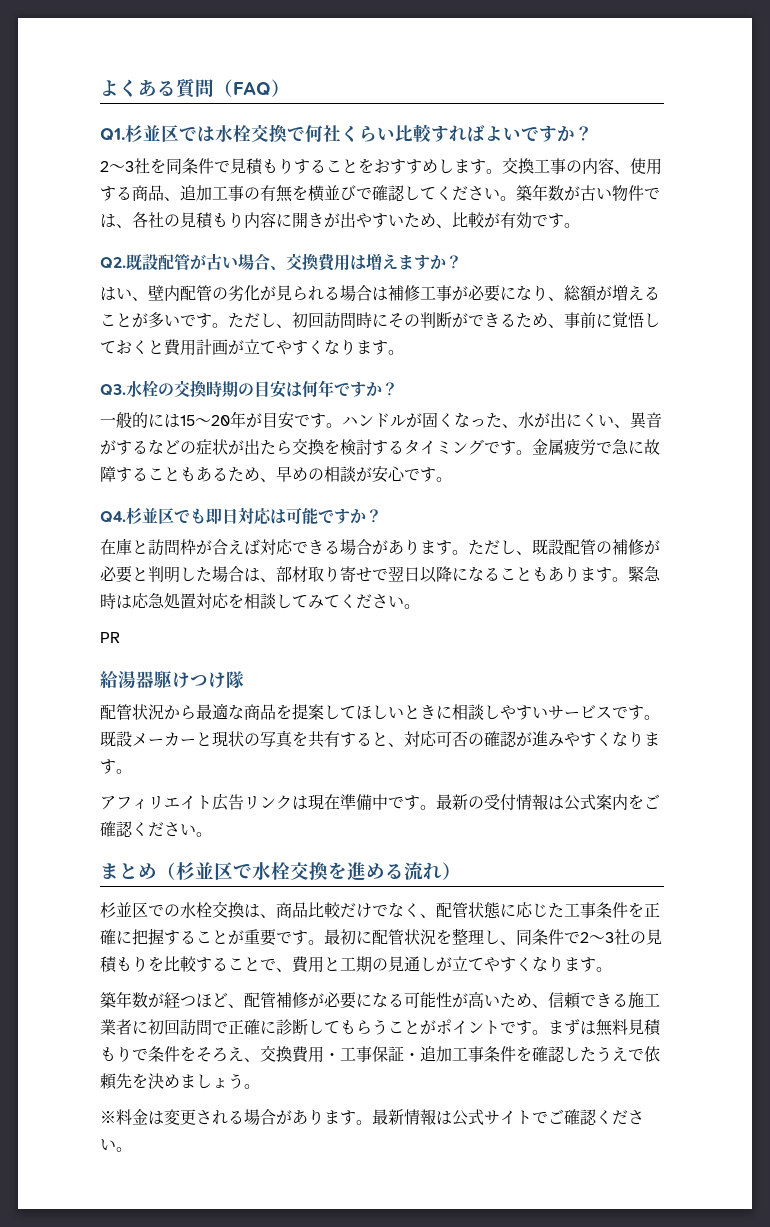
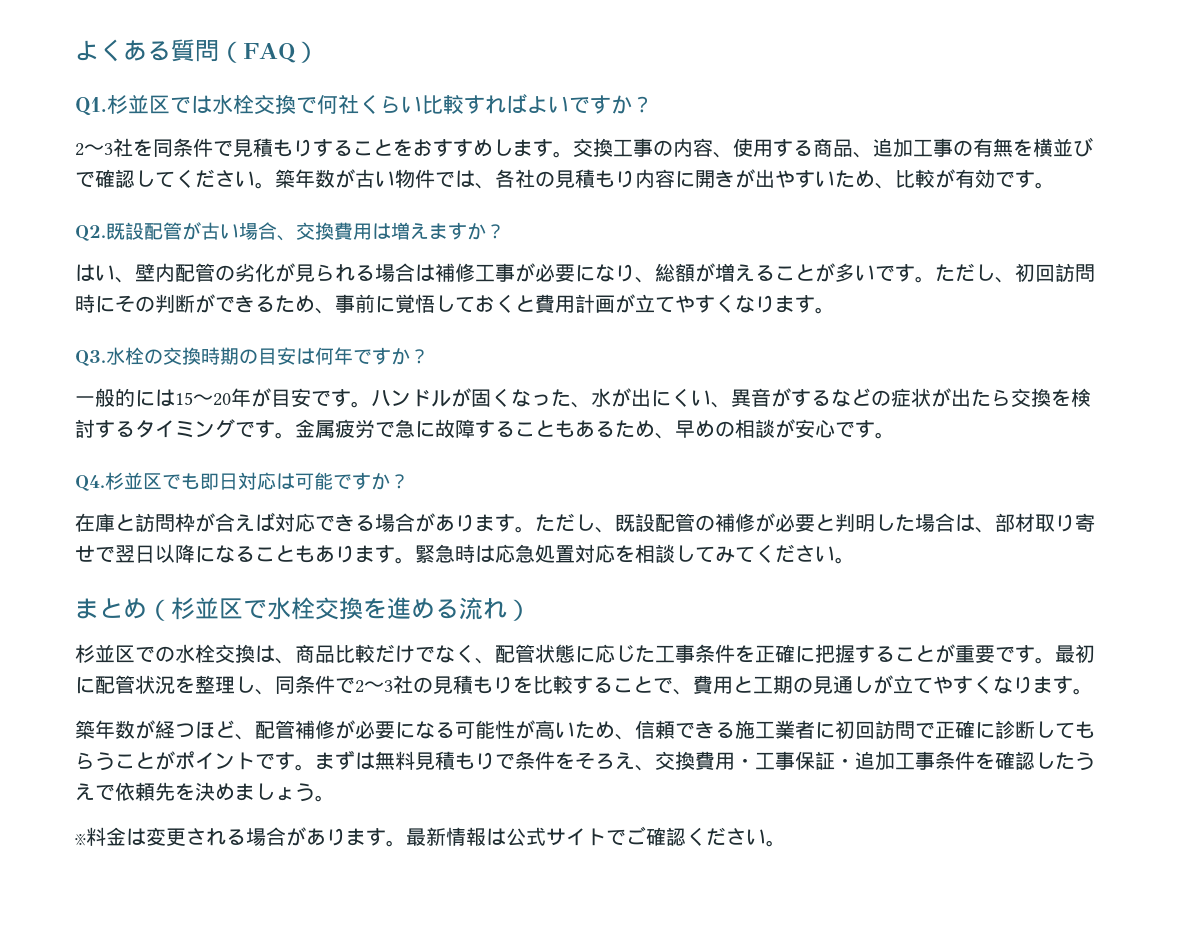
- PR
- 給湯器駆けつけ隊
- 配管状況から最適な商品を提案してほしいときに相談しやすいサービスです。既設メーカーと現状の写真を共有すると、対応可否の確認が進みやすくなります。
- アフィリエイト広告リンクは現在準備中です。最新の受付情報は公式案内をご確認ください。

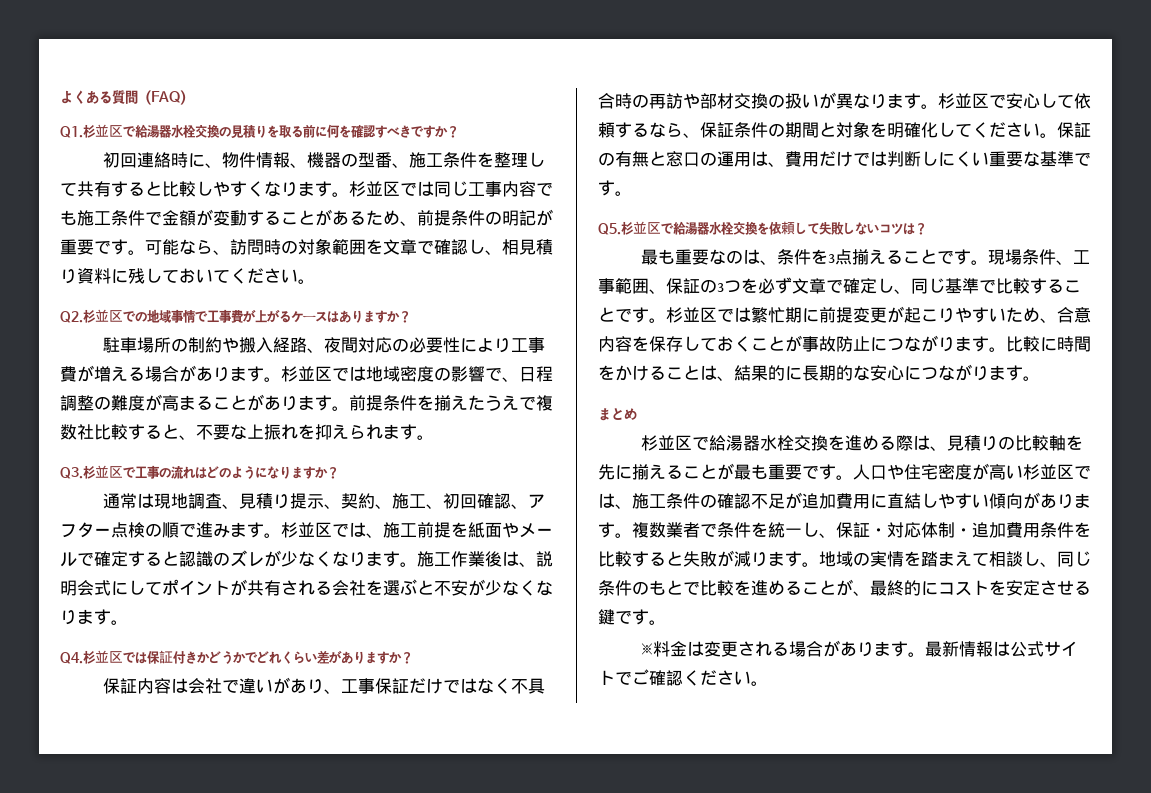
- Q1.杉並区では水栓交換で何社くらい比較すればよいですか？
- 2〜3社を同条件で見積もりすることをおすすめします。交換工事の内容、使用する商品、追加工事の有無を横並びで確認してください。築年数が古い物件では、各社の見積もり内容に開きが出やすいため、比較が有効です。
- Q2.既設配管が古い場合、交換費用は増えますか？
- はい、壁内配管の劣化が見られる場合は補修工事が必要になり、総額が増えることが多いです。ただし、初回訪問時にその判断ができるため、事前に覚悟しておくと費用計画が立てやすくなります。
- Q3.水栓の交換時期の目安は何年ですか？
- 一般的には15〜20年が目安です。ハンドルが固くなった、水が出にくい、異音がするなどの症状が出たら交換を検討するタイミングです。金属疲労で急に故障することもあるため、早めの相談が安心です。
- Q4.杉並区でも即日対応は可能ですか？
- 在庫と訪問枠が合えば対応できる場合があります。ただし、既設配管の補修が必要と判明した場合は、部材取り寄せで翌日以降になることもあります。緊急時は応急処置対応を相談してみてください。
+ Q1.杉並区で給湯器水栓交換の見積りを取る前に何を確認すべきですか？
+ 初回連絡時に、物件情報、機器の型番、施工条件を整理して共有すると比較しやすくなります。杉並区では同じ工事内容でも施工条件で金額が変動することがあるため、前提条件の明記が重要です。可能なら、訪問時の対象範囲を文章で確認し、相見積り資料に残しておいてください。
+ Q2.杉並区での地域事情で工事費が上がるケースはありますか？
+ 駐車場所の制約や搬入経路、夜間対応の必要性により工事費が増える場合があります。杉並区では地域密度の影響で、日程調整の難度が高まることがあります。前提条件を揃えたうえで複数社比較すると、不要な上振れを抑えられます。
+ Q3.杉並区で工事の流れはどのようになりますか？
+ 通常は現地調査、見積り提示、契約、施工、初回確認、アフター点検の順で進みます。杉並区では、施工前提を紙面やメールで確定すると認識のズレが少なくなります。施工作業後は、説明会式にしてポイントが共有される会社を選ぶと不安が少なくなります。
+ Q4.杉並区では保証付きかどうかでどれくらい差がありますか？
+ 保証内容は会社で違いがあり、工事保証だけではなく不具合時の再訪や部材交換の扱いが異なります。杉並区で安心して依頼するなら、保証条件の期間と対象を明確化してください。保証の有無と窓口の運用は、費用だけでは判断しにくい重要な基準です。
+ Q5.杉並区で給湯器水栓交換を依頼して失敗しないコツは？
+ 最も重要なのは、条件を3点揃えることです。現場条件、工事範囲、保証の3つを必ず文章で確定し、同じ基準で比較することです。杉並区では繁忙期に前提変更が起こりやすいため、合意内容を保存しておくことが事故防止につながります。比較に時間をかけることは、結果的に長期的な安心につながります。
- まとめ（杉並区で水栓交換を進める流れ）
- 杉並区での水栓交換は、商品比較だけでなく、配管状態に応じた工事条件を正確に把握することが重要です。最初に配管状況を整理し、同条件で2〜3社の見積もりを比較することで、費用と工期の見通しが立てやすくなります。
- 築年数が経つほど、配管補修が必要になる可能性が高いため、信頼できる施工業者に初回訪問で正確に診断してもらうことがポイントです。まずは無料見積もりで条件をそろえ、交換費用・工事保証・追加工事条件を確認したうえで依頼先を決めましょう。
+ まとめ
+ 杉並区で給湯器水栓交換を進める際は、見積りの比較軸を先に揃えることが最も重要です。人口や住宅密度が高い杉並区では、施工条件の確認不足が追加費用に直結しやすい傾向があります。複数業者で条件を統一し、保証・対応体制・追加費用条件を比較すると失敗が減ります。地域の実情を踏まえて相談し、同じ条件のもとで比較を進めることが、最終的にコストを安定させる鍵です。

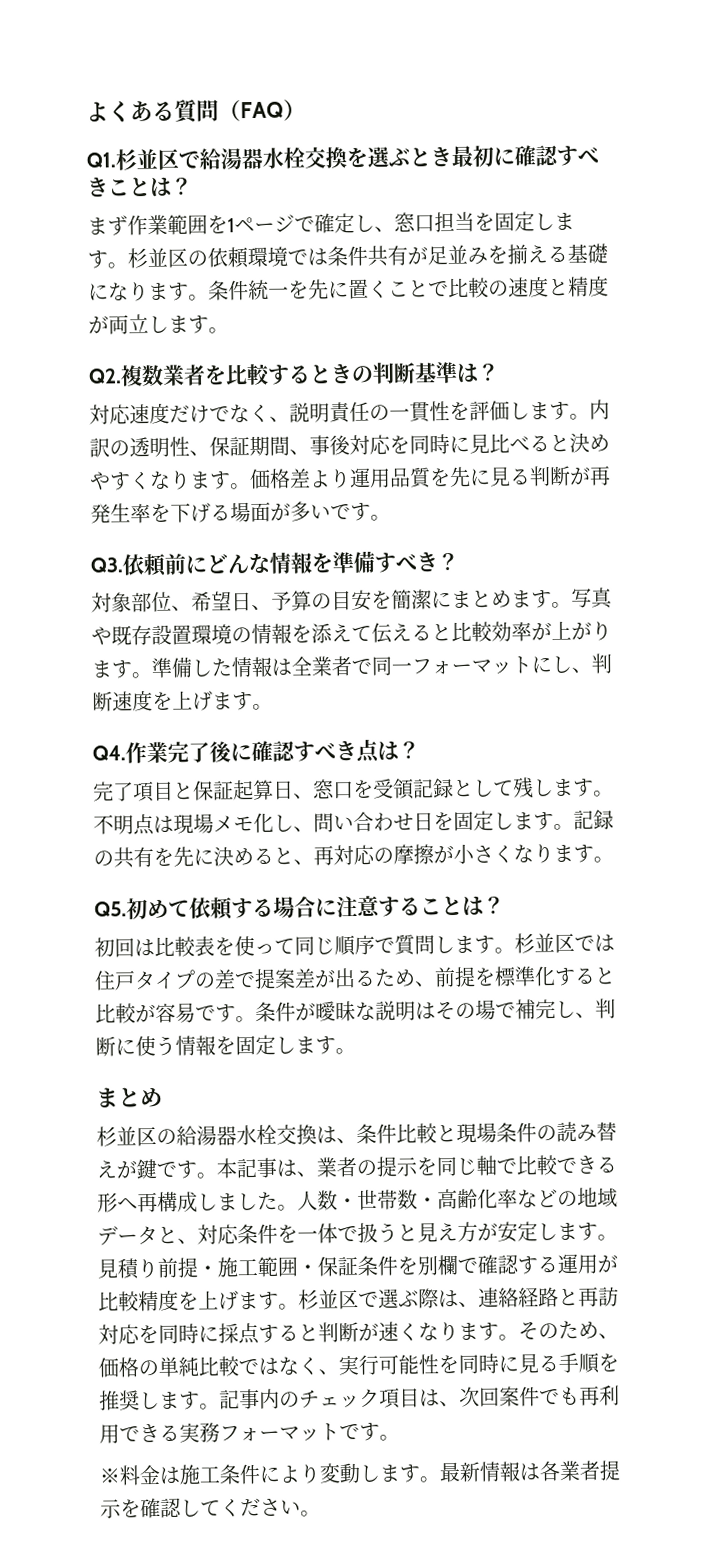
- Q1.杉並区で給湯器水栓交換の見積りを取る前に何を確認すべきですか？
- 初回連絡時に、物件情報、機器の型番、施工条件を整理して共有すると比較しやすくなります。杉並区では同じ工事内容でも施工条件で金額が変動することがあるため、前提条件の明記が重要です。可能なら、訪問時の対象範囲を文章で確認し、相見積り資料に残しておいてください。
- Q2.杉並区での地域事情で工事費が上がるケースはありますか？
- 駐車場所の制約や搬入経路、夜間対応の必要性により工事費が増える場合があります。杉並区では地域密度の影響で、日程調整の難度が高まることがあります。前提条件を揃えたうえで複数社比較すると、不要な上振れを抑えられます。
- Q3.杉並区で工事の流れはどのようになりますか？
- 通常は現地調査、見積り提示、契約、施工、初回確認、アフター点検の順で進みます。杉並区では、施工前提を紙面やメールで確定すると認識のズレが少なくなります。施工作業後は、説明会式にしてポイントが共有される会社を選ぶと不安が少なくなります。
- Q4.杉並区では保証付きかどうかでどれくらい差がありますか？
- 保証内容は会社で違いがあり、工事保証だけではなく不具合時の再訪や部材交換の扱いが異なります。杉並区で安心して依頼するなら、保証条件の期間と対象を明確化してください。保証の有無と窓口の運用は、費用だけでは判断しにくい重要な基準です。
- Q5.杉並区で給湯器水栓交換を依頼して失敗しないコツは？
- 最も重要なのは、条件を3点揃えることです。現場条件、工事範囲、保証の3つを必ず文章で確定し、同じ基準で比較することです。杉並区では繁忙期に前提変更が起こりやすいため、合意内容を保存しておくことが事故防止につながります。比較に時間をかけることは、結果的に長期的な安心につながります。
+ Q1.杉並区で給湯器水栓交換を選ぶとき最初に確認すべきことは？
+ まず作業範囲を1ページで確定し、窓口担当を固定します。杉並区の依頼環境では条件共有が足並みを揃える基礎になります。条件統一を先に置くことで比較の速度と精度が両立します。
+ Q2.複数業者を比較するときの判断基準は？
+ 対応速度だけでなく、説明責任の一貫性を評価します。内訳の透明性、保証期間、事後対応を同時に見比べると決めやすくなります。価格差より運用品質を先に見る判断が再発生率を下げる場面が多いです。
+ Q3.依頼前にどんな情報を準備すべき？
+ 対象部位、希望日、予算の目安を簡潔にまとめます。写真や既存設置環境の情報を添えて伝えると比較効率が上がります。準備した情報は全業者で同一フォーマットにし、判断速度を上げます。
+ Q4.作業完了後に確認すべき点は？
+ 完了項目と保証起算日、窓口を受領記録として残します。不明点は現場メモ化し、問い合わせ日を固定します。記録の共有を先に決めると、再対応の摩擦が小さくなります。
+ Q5.初めて依頼する場合に注意することは？
+ 初回は比較表を使って同じ順序で質問します。杉並区では住戸タイプの差で提案差が出るため、前提を標準化すると比較が容易です。条件が曖昧な説明はその場で補完し、判断に使う情報を固定します。
- 杉並区で給湯器水栓交換を進める際は、見積りの比較軸を先に揃えることが最も重要です。人口や住宅密度が高い杉並区では、施工条件の確認不足が追加費用に直結しやすい傾向があります。複数業者で条件を統一し、保証・対応体制・追加費用条件を比較すると失敗が減ります。地域の実情を踏まえて相談し、同じ条件のもとで比較を進めることが、最終的にコストを安定させる鍵です。
- ※料金は変更される場合があります。最新情報は公式サイトでご確認ください。
+ 杉並区の給湯器水栓交換は、条件比較と現場条件の読み替えが鍵です。本記事は、業者の提示を同じ軸で比較できる形へ再構成しました。人数・世帯数・高齢化率などの地域データと、対応条件を一体で扱うと見え方が安定します。見積り前提・施工範囲・保証条件を別欄で確認する運用が比較精度を上げます。杉並区で選ぶ際は、連絡経路と再訪対応を同時に採点すると判断が速くなります。そのため、価格の単純比較ではなく、実行可能性を同時に見る手順を推奨します。記事内のチェック項目は、次回案件でも再利用できる実務フォーマットです。
+ ※料金は施工条件により変動します。最新情報は各業者提示を確認してください。

